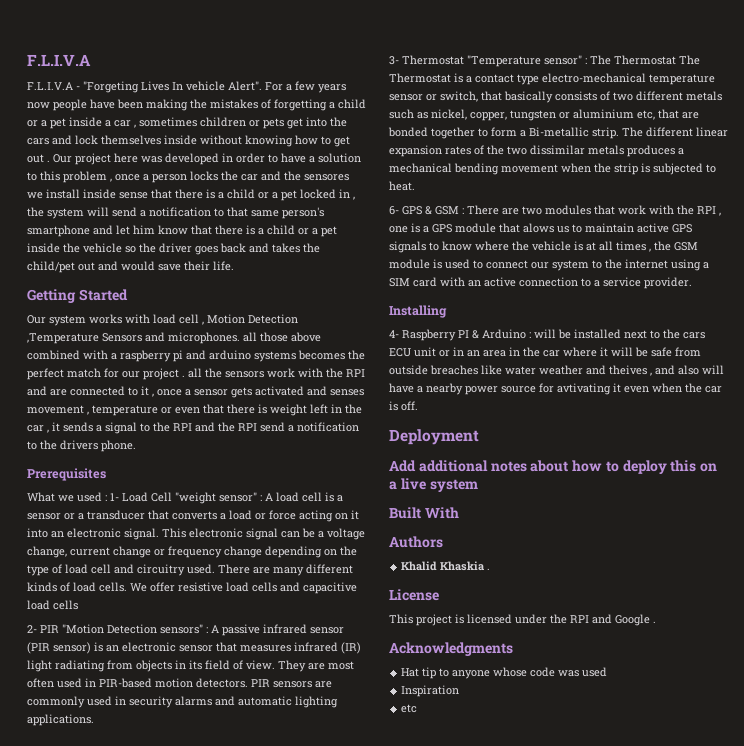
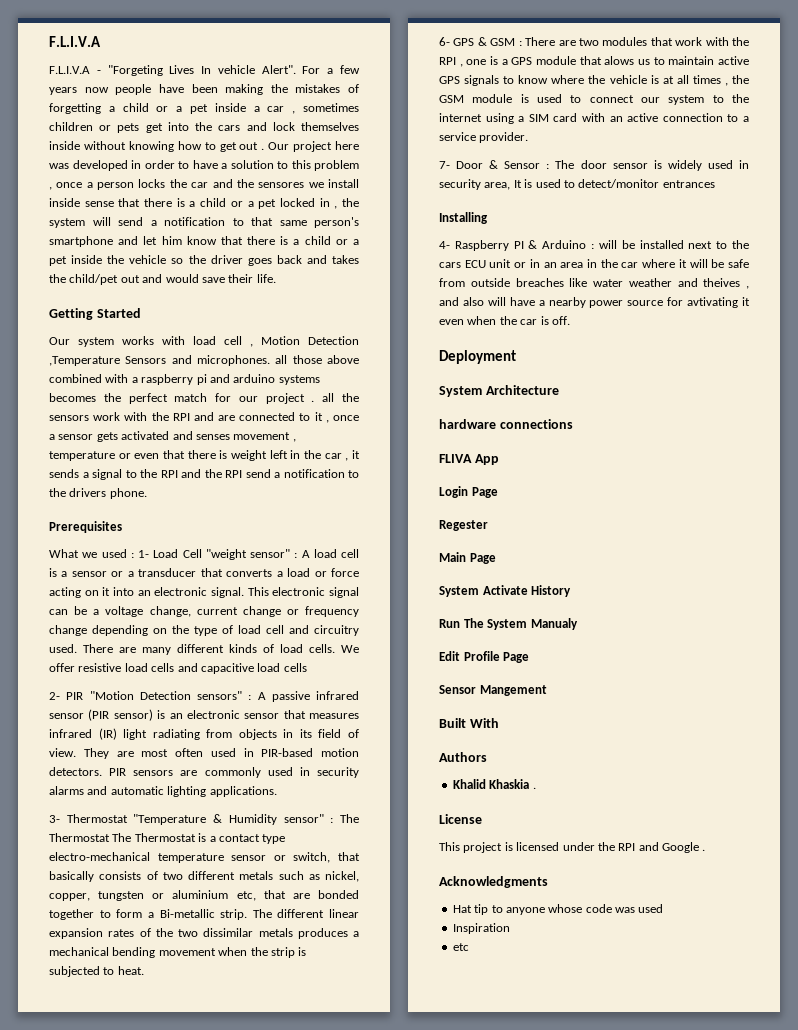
- 3- Thermostat "Temperature sensor" : The Thermostat The Thermostat is a contact type electro-mechanical temperature sensor or switch, that basically consists of two different metals such as nickel, copper, tungsten or aluminium etc, that are bonded together to form a Bi-metallic strip.
+ 3- Thermostat "Temperature & Humidity sensor" : The Thermostat The Thermostat is a contact type electro-mechanical temperature sensor or switch, that basically consists of two different metals such as nickel, copper, tungsten or aluminium etc, that are bonded together to form a Bi-metallic strip.
+ 7- Door & Sensor : The door sensor is widely used in security area, It is used to detect/monitor entrances
- Add additional notes about how to deploy this on a live system
+ System Architecture
+ hardware connections
+ FLIVA App
+ Login Page
+ Regester
+ Main Page
+ System Activate History
+ Run The System Manualy
+ Edit Profile Page
+ Sensor Mangement

